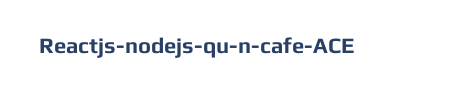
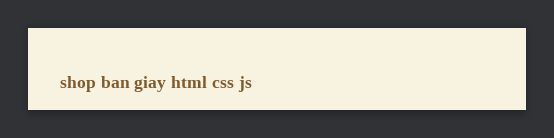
- Reactjs-nodejs-qu-n-cafe-ACE
+ shop ban giay html css js

